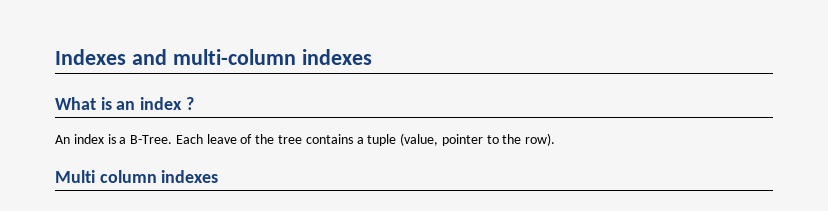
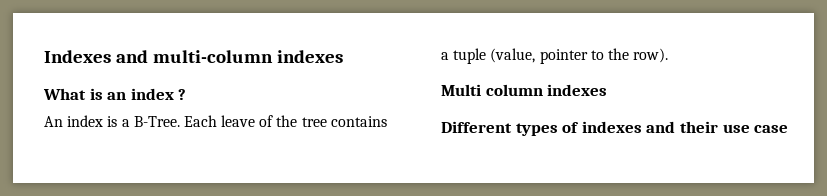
+ Different types of indexes and their use case

